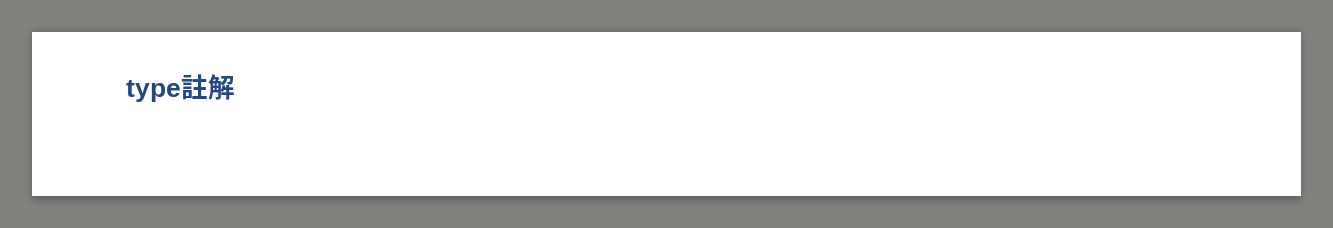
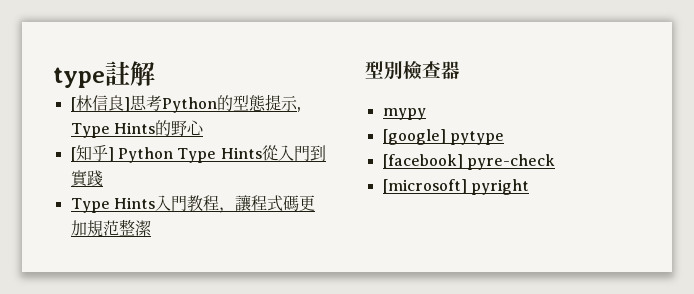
+ [林信良]思考Python的型態提示, Type Hints的野心
+ [知乎] Python Type Hints從入門到實踐
+ Type Hints入門教程，讓程式碼更加規范整潔
+ 型別檢查器
+ mypy
+ [google] pytype
+ [facebook] pyre-check
+ [microsoft] pyright

